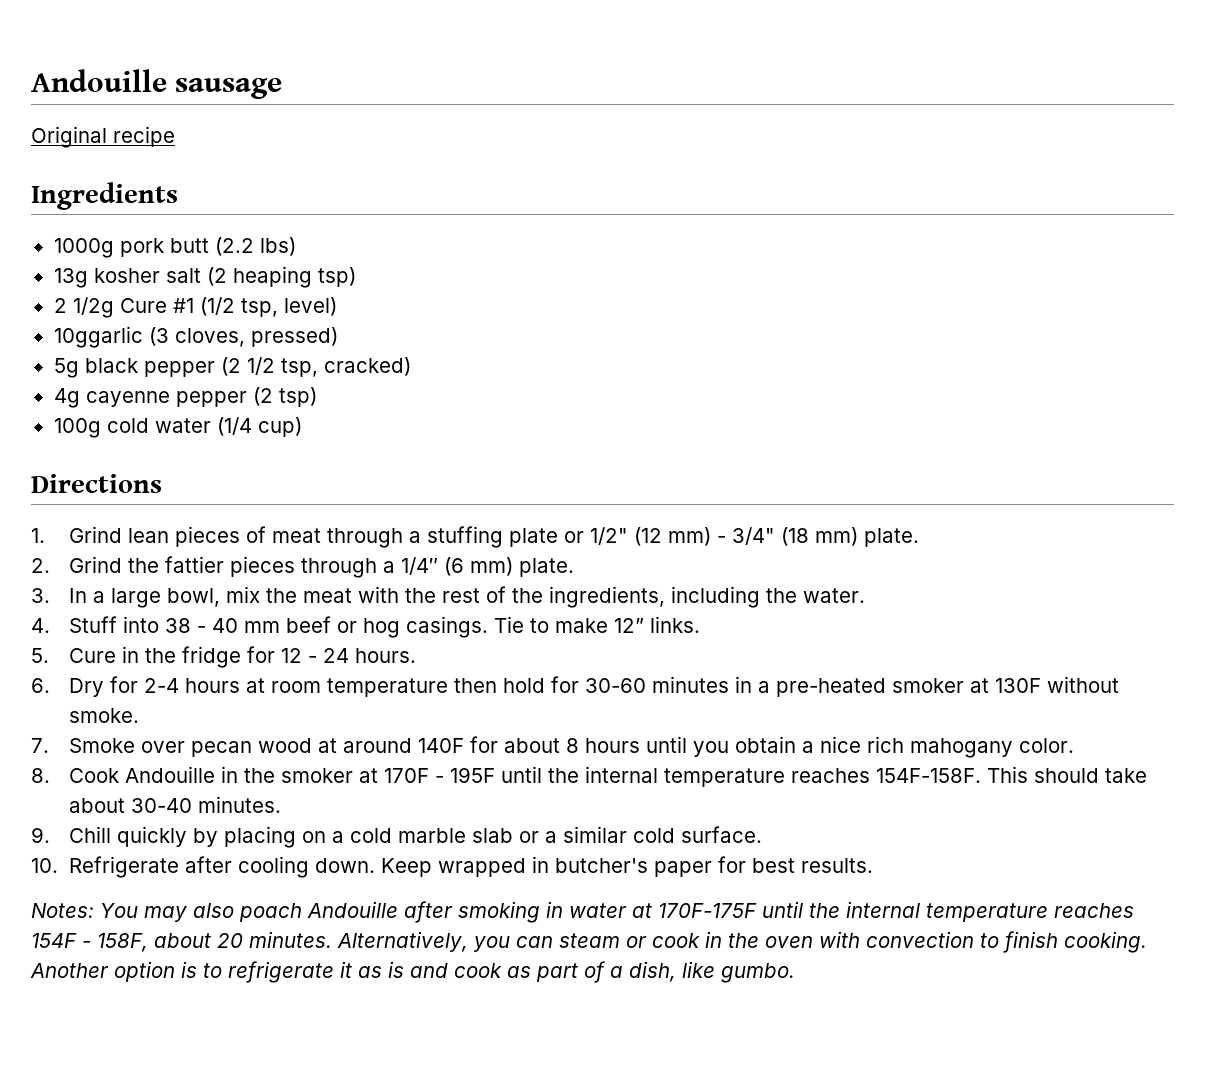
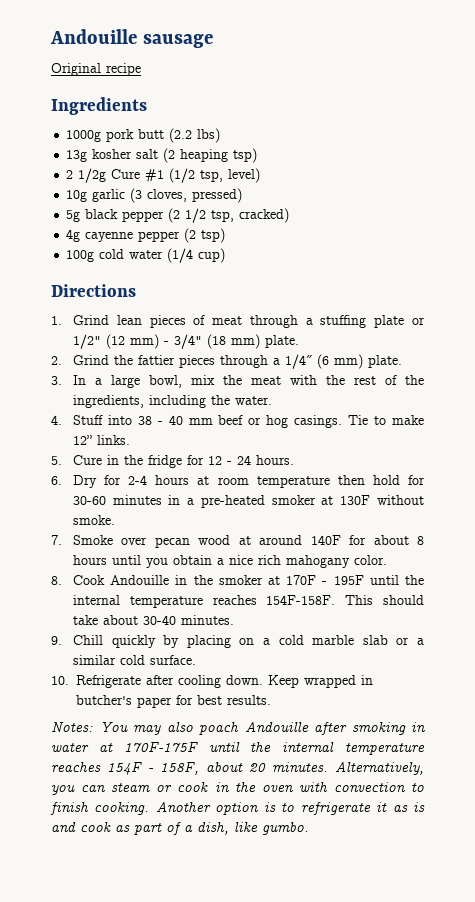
- 10ggarlic (3 cloves, pressed)
+ 10g garlic (3 cloves, pressed)

